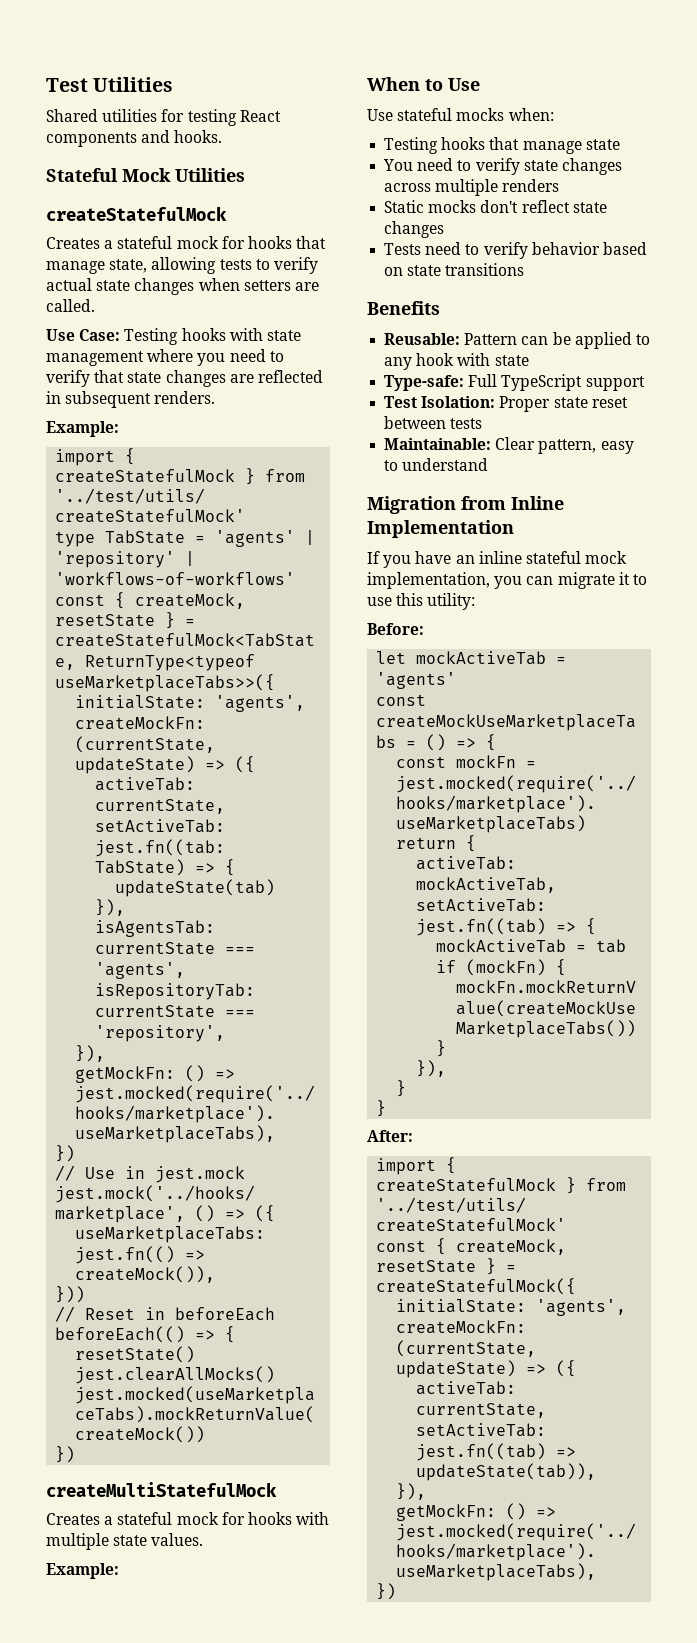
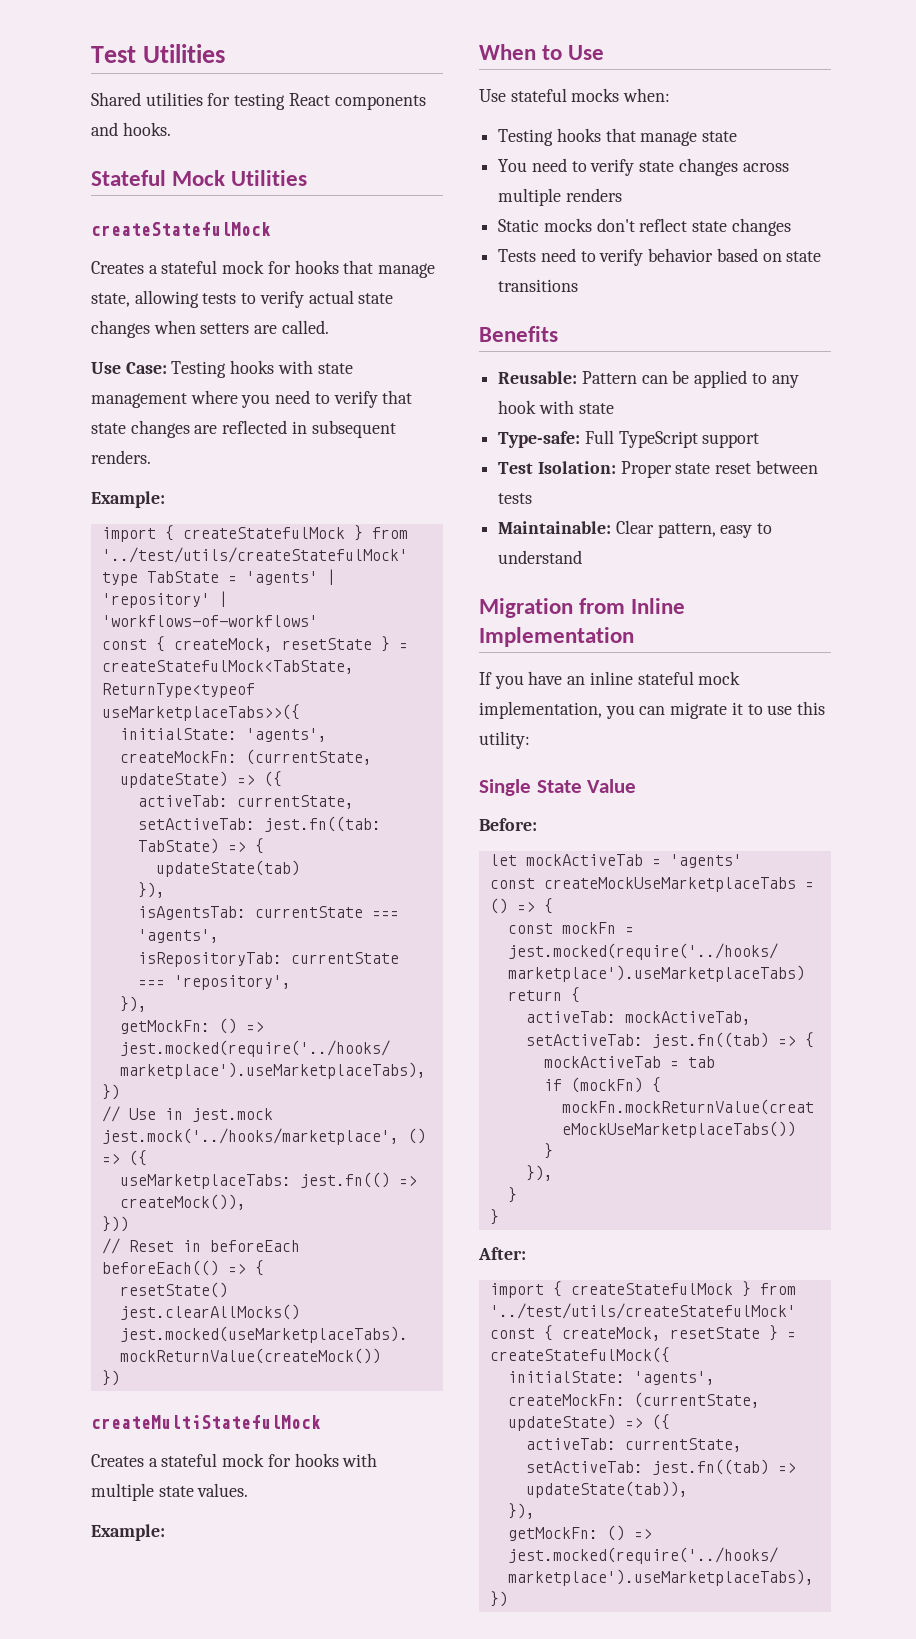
+ Single State Value

